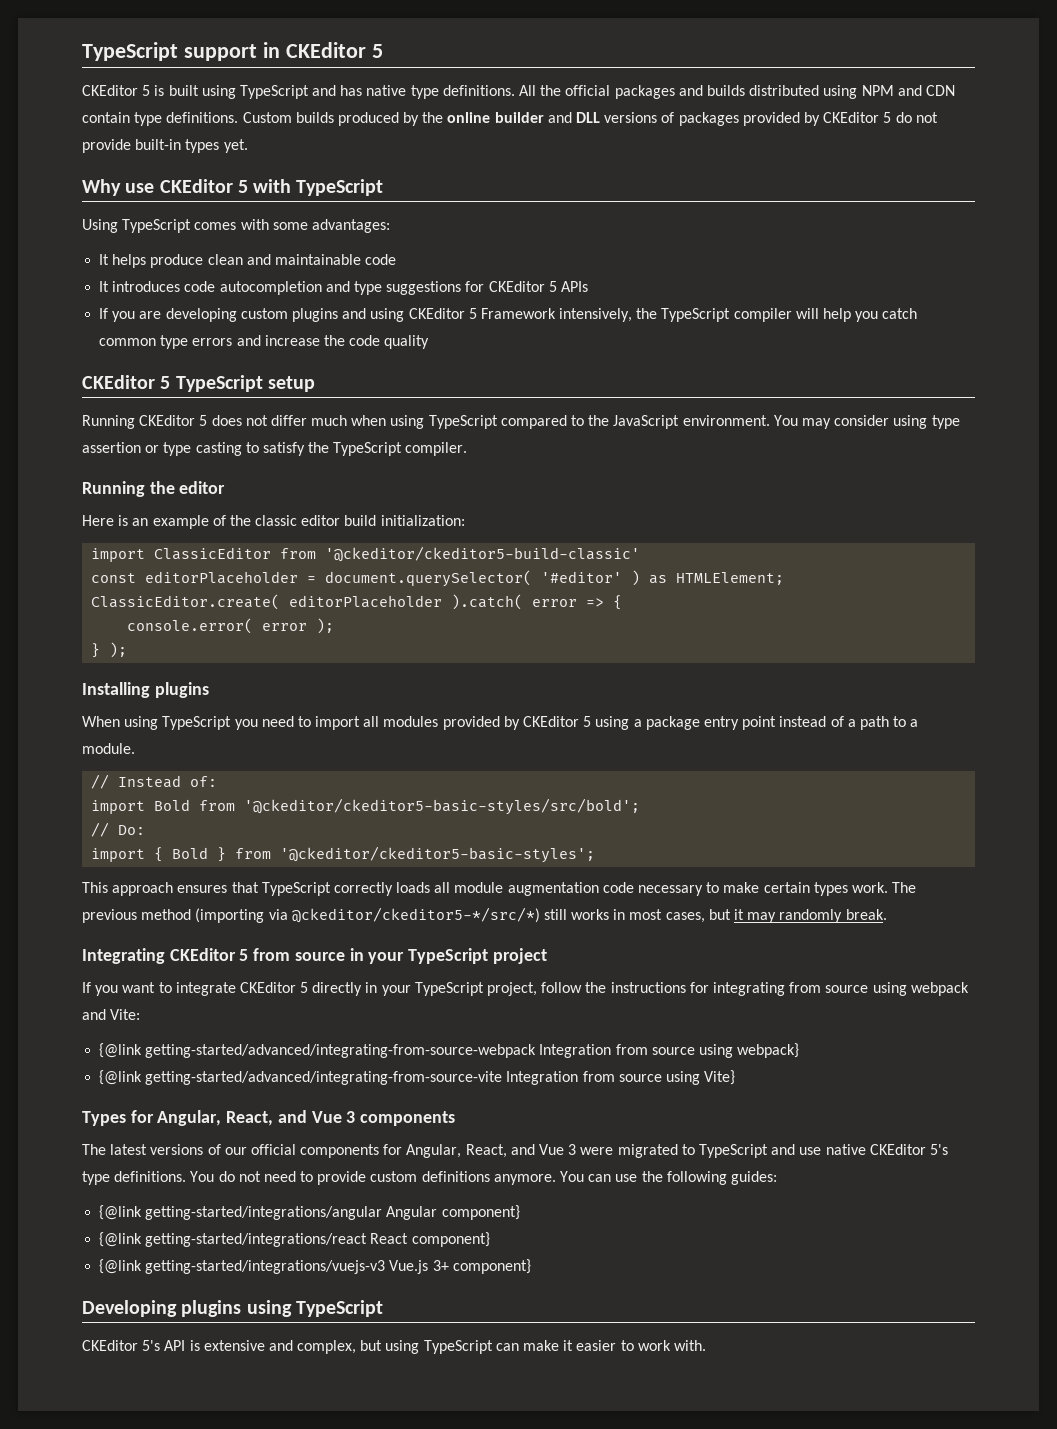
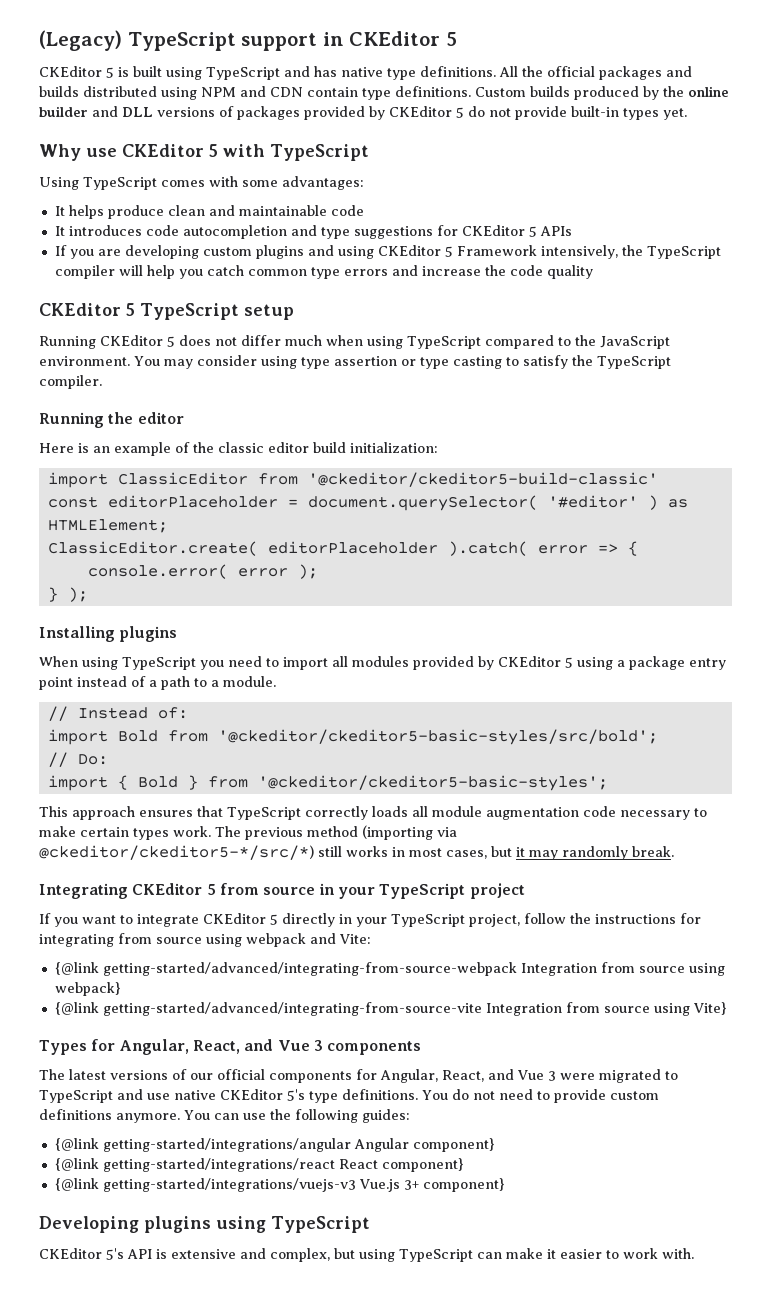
- TypeScript support in CKEditor 5
+ (Legacy) TypeScript support in CKEditor 5

